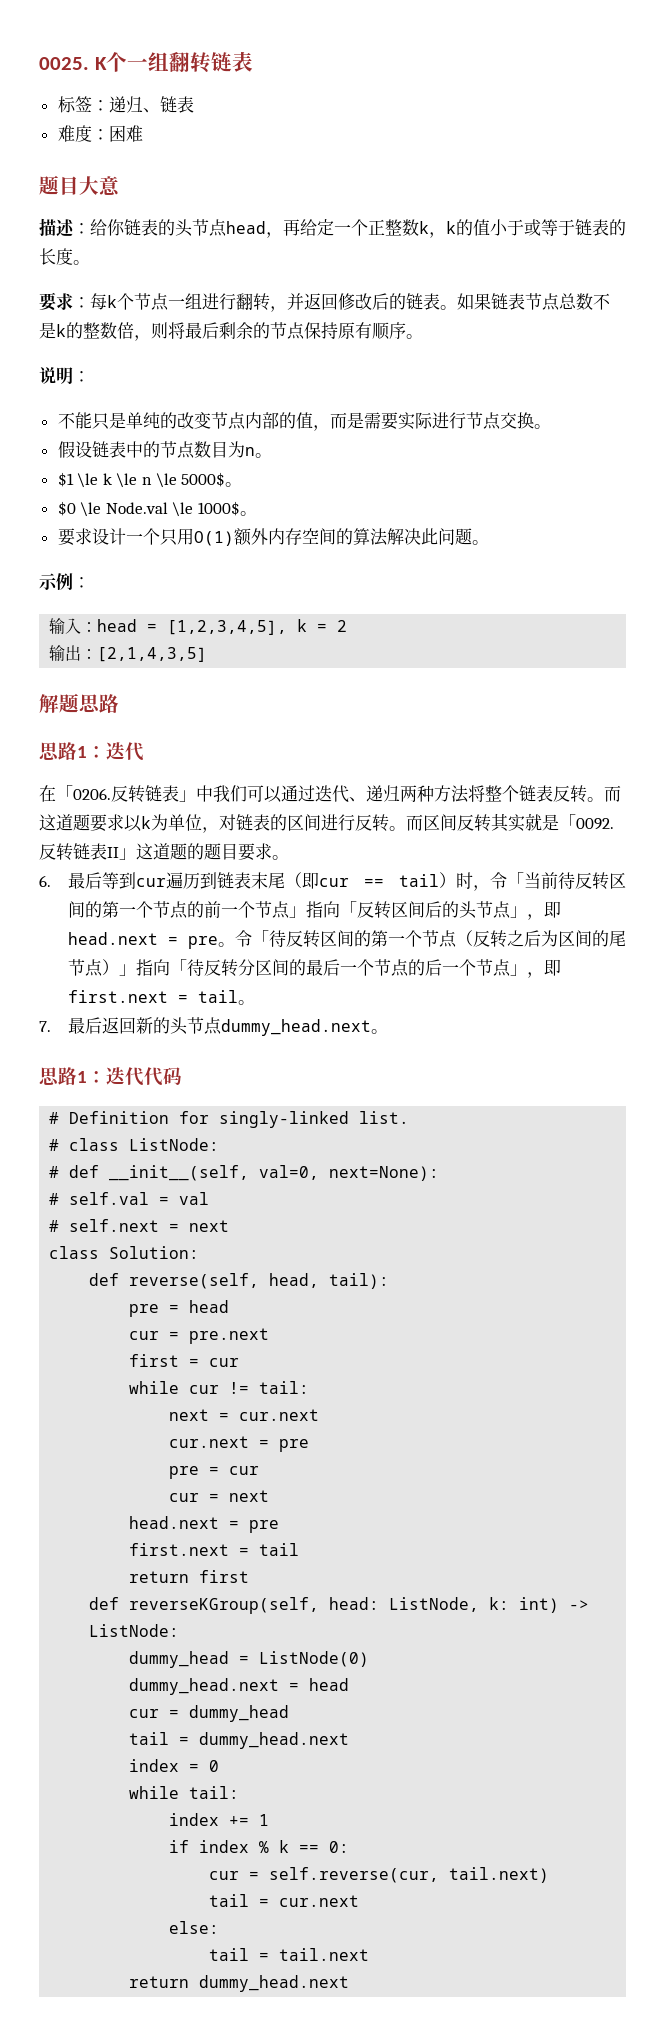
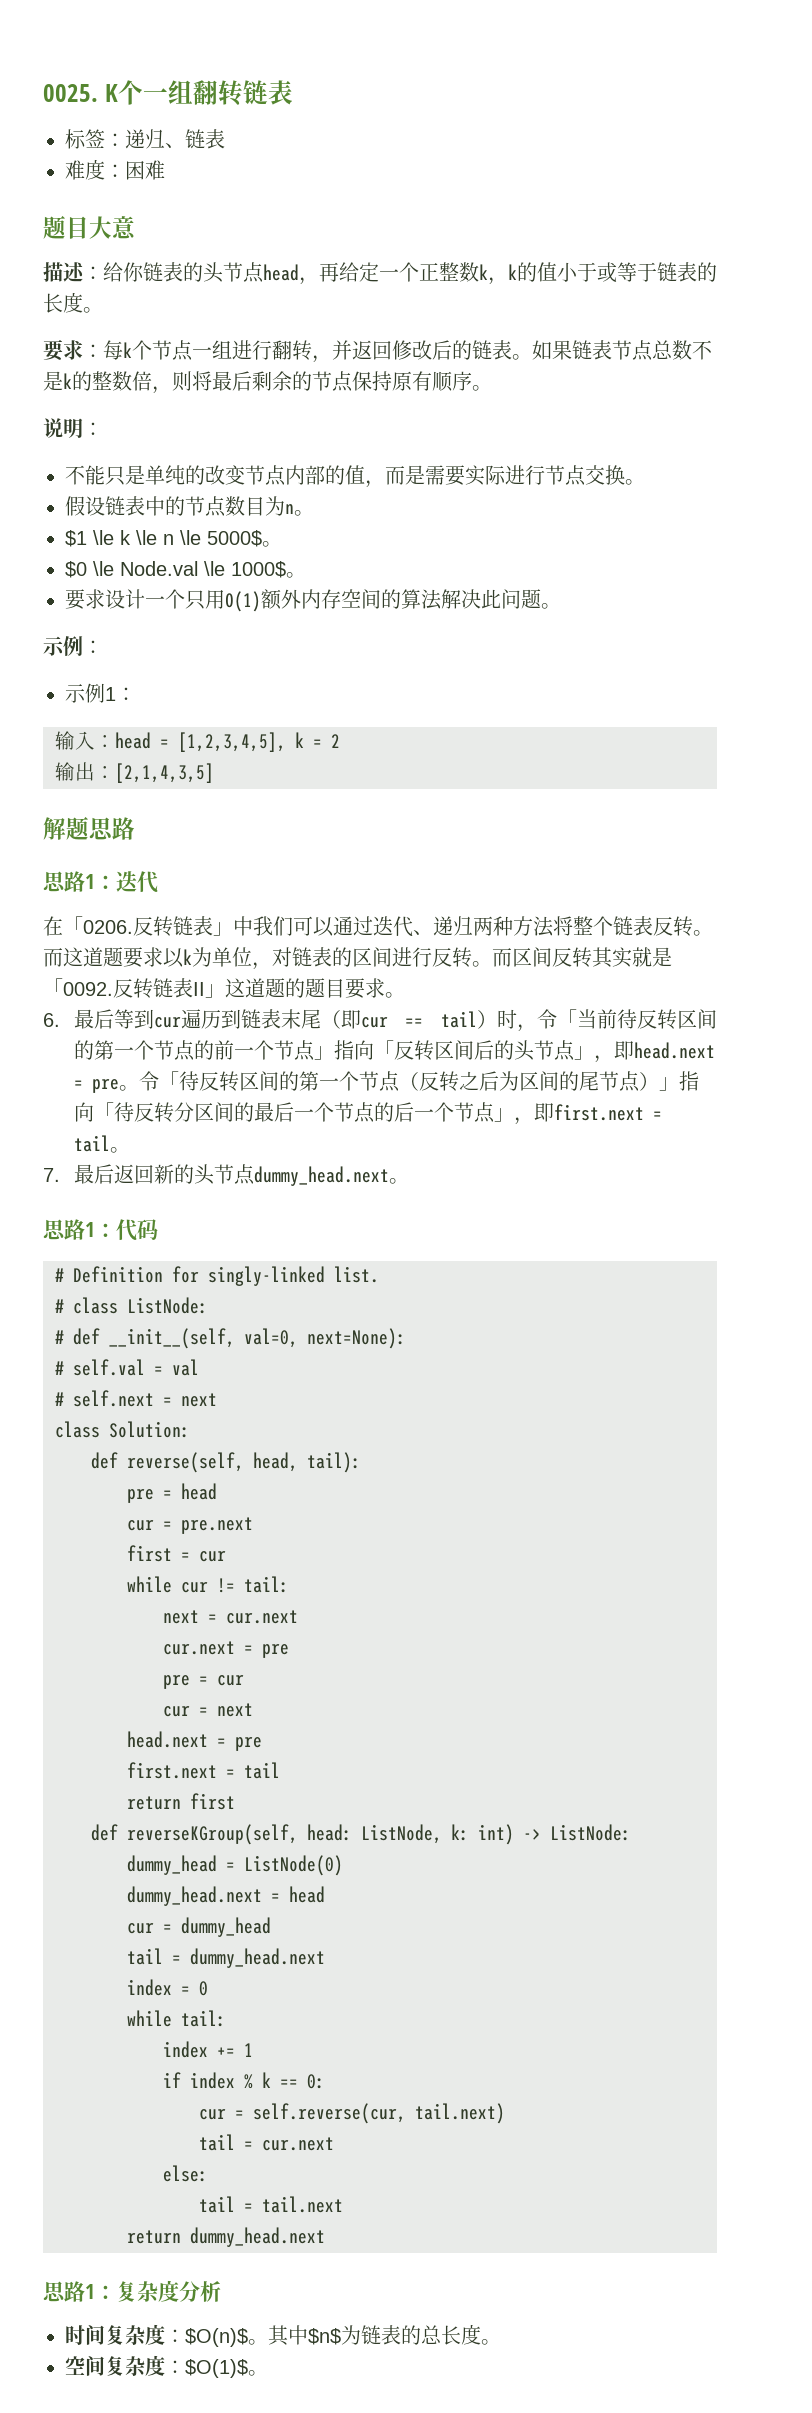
+ 示例1：
- 思路1：迭代代码
+ 思路1：代码
+ 思路1：复杂度分析
+ 时间复杂度：$O(n)$。其中$n$为链表的总长度。
+ 空间复杂度：$O(1)$。

